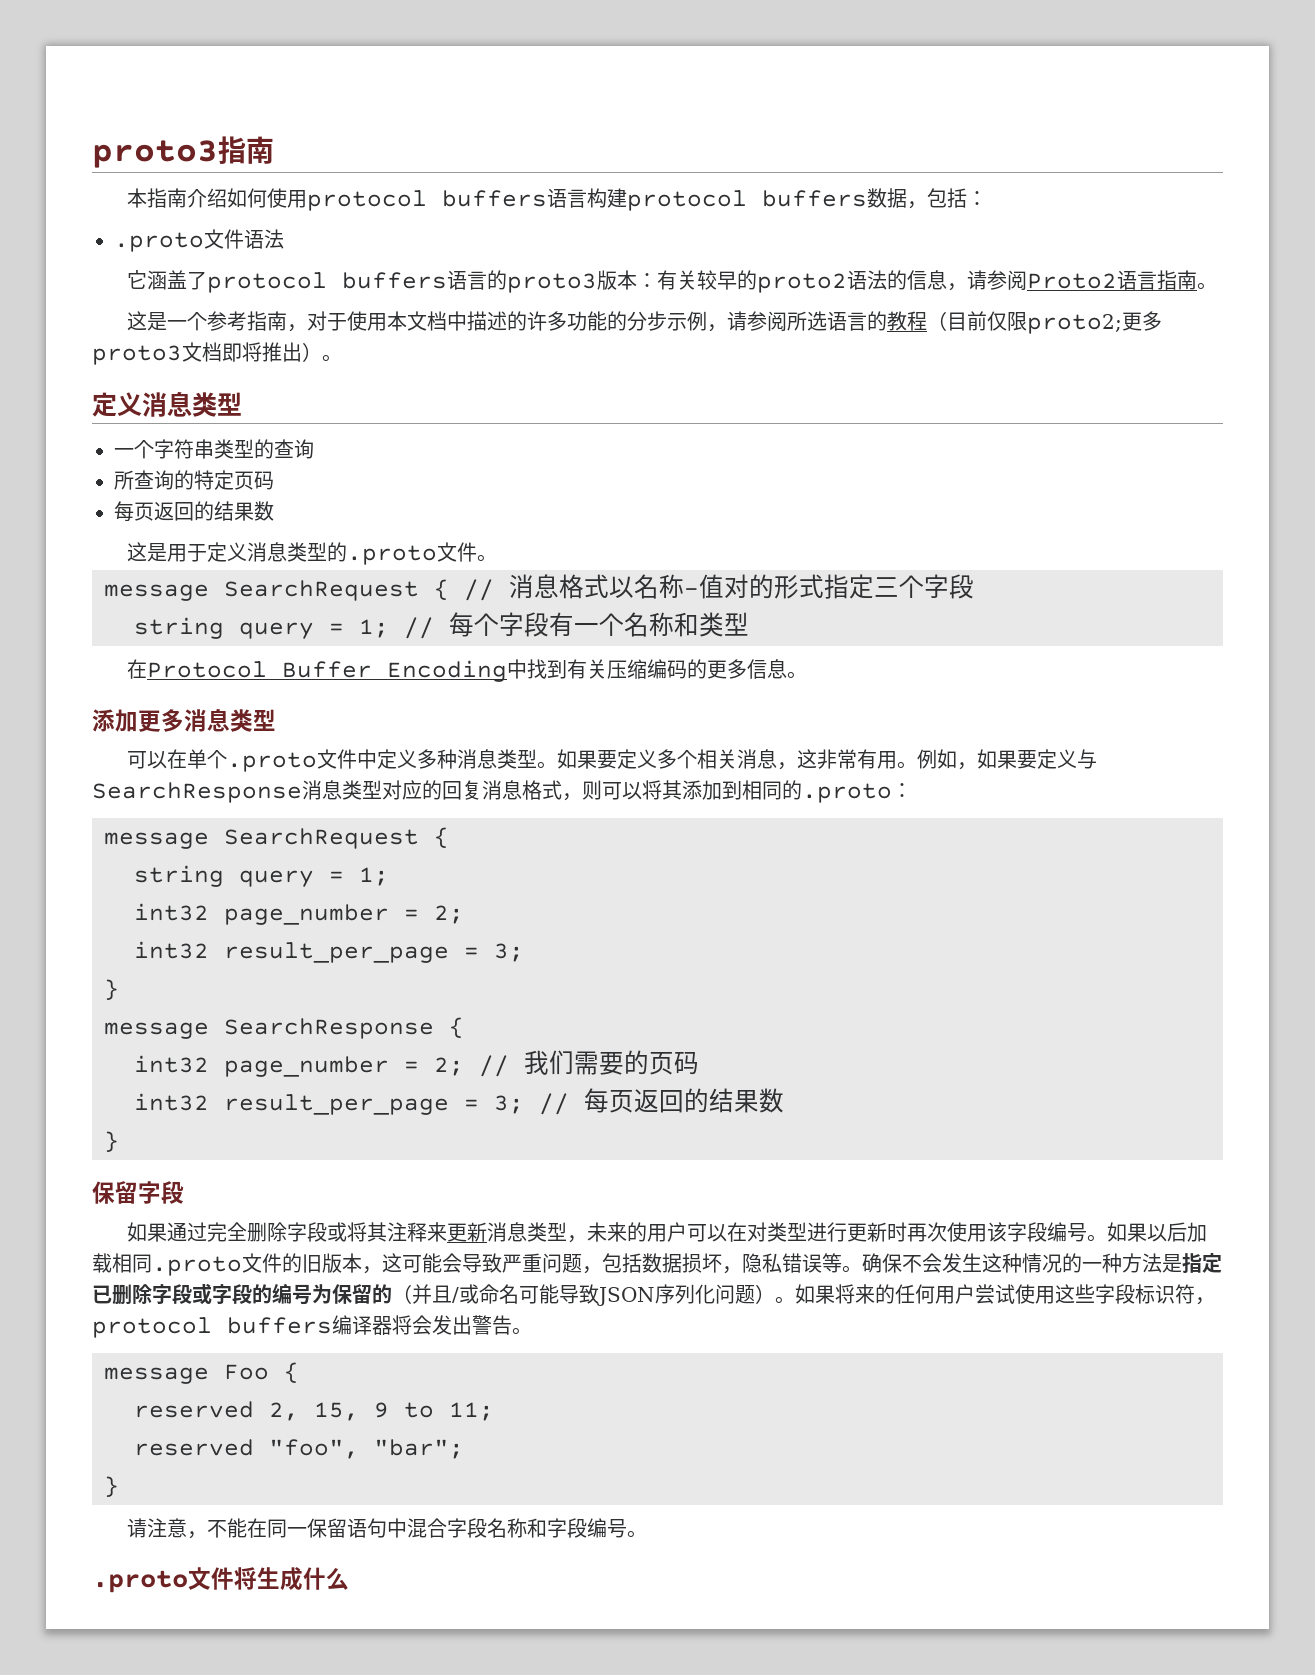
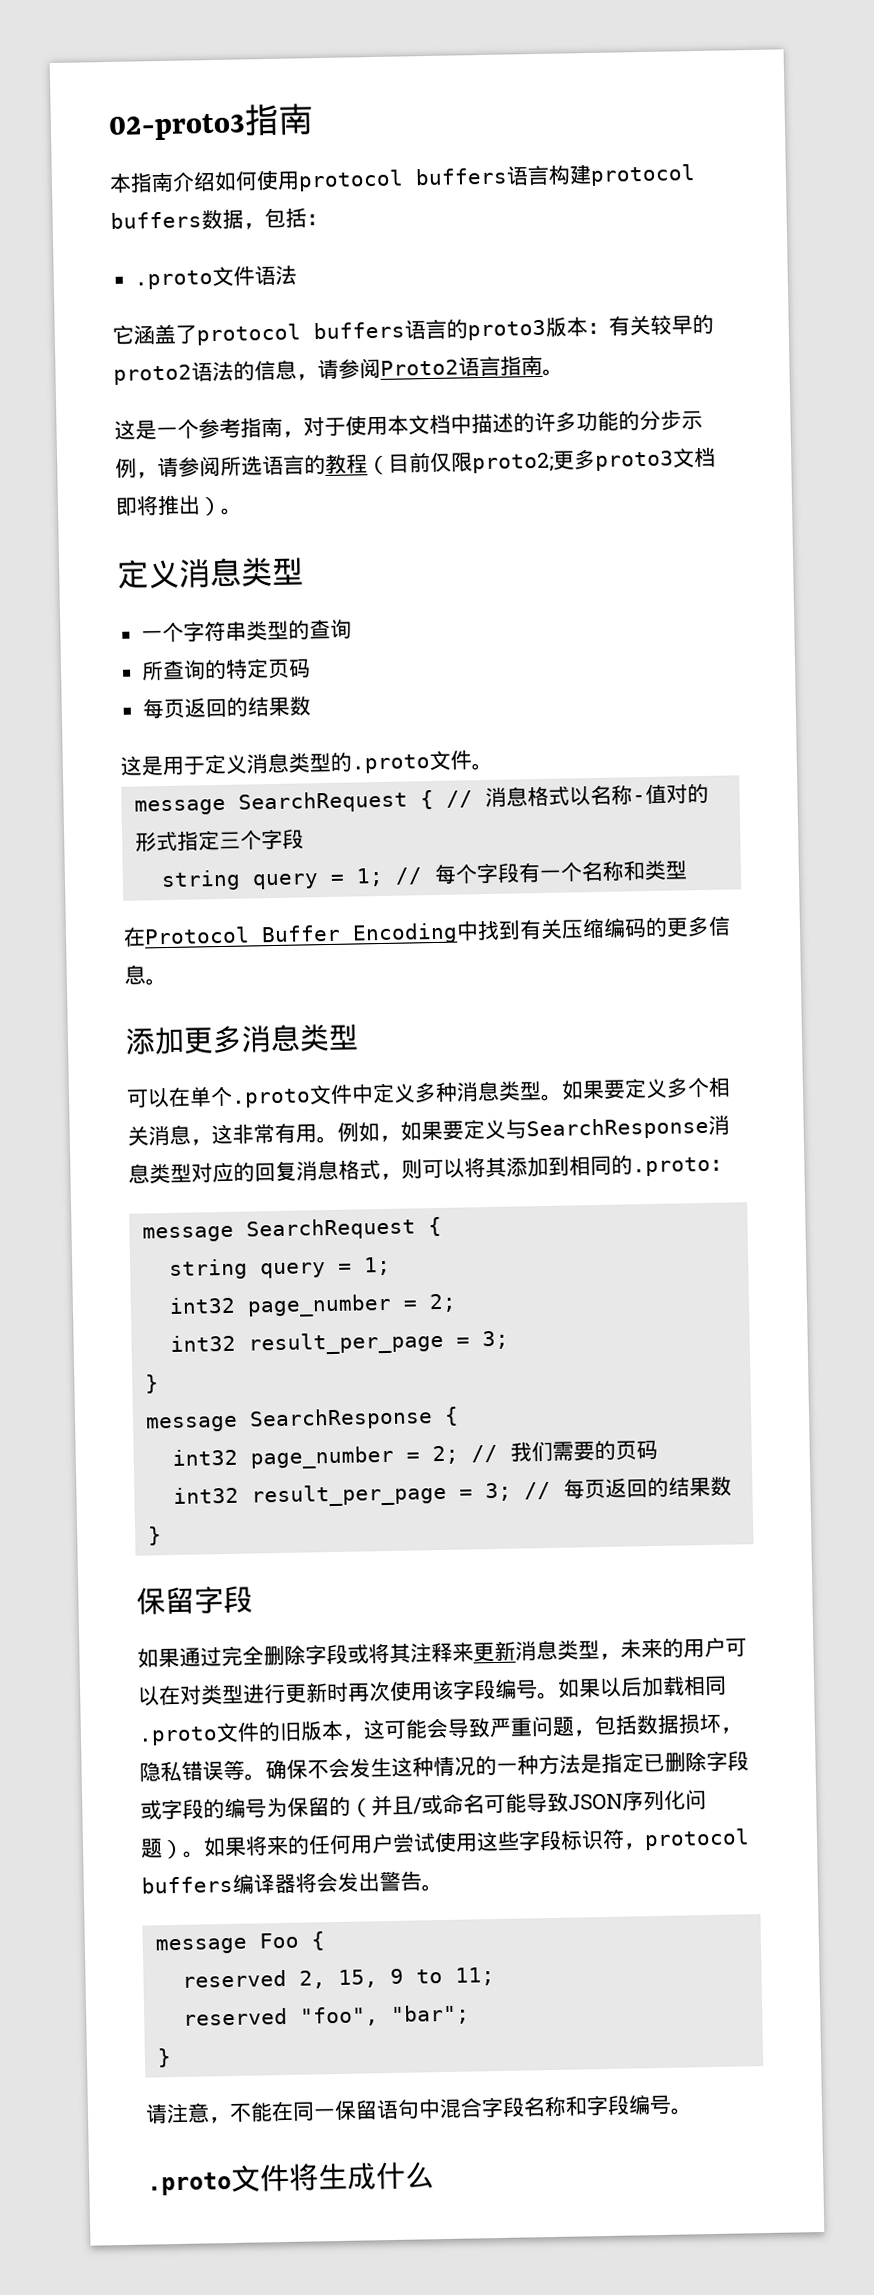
- proto3指南
+ 02-proto3指南

